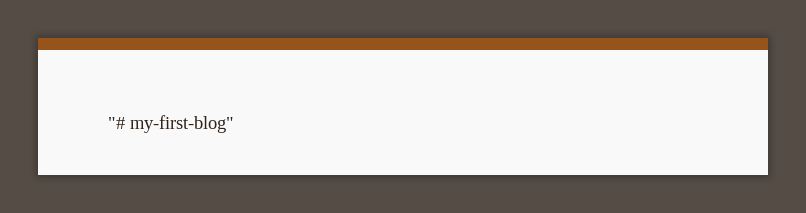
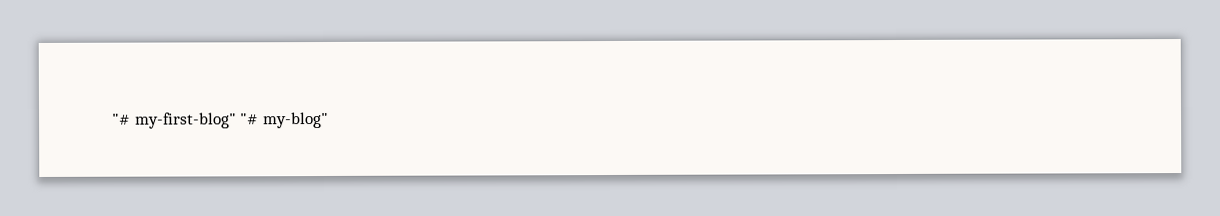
- "# my-first-blog"
+ "# my-first-blog" "# my-blog"

